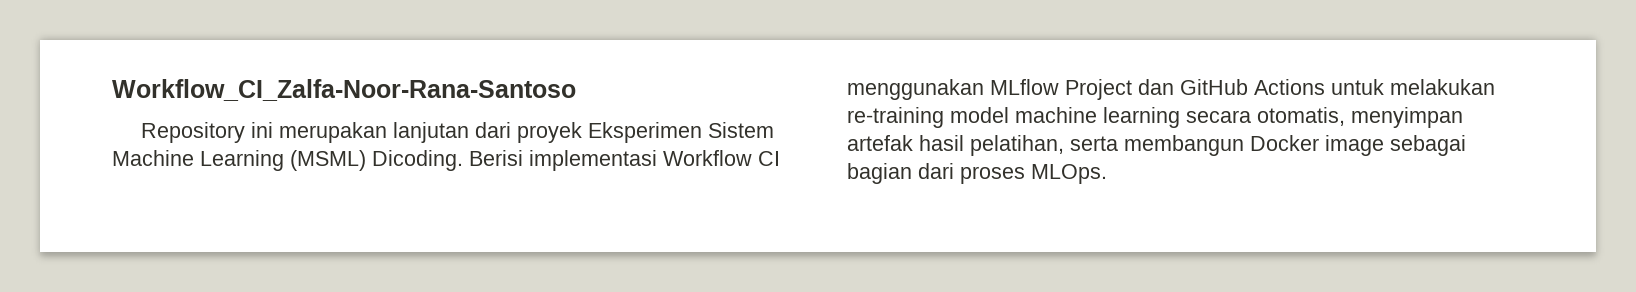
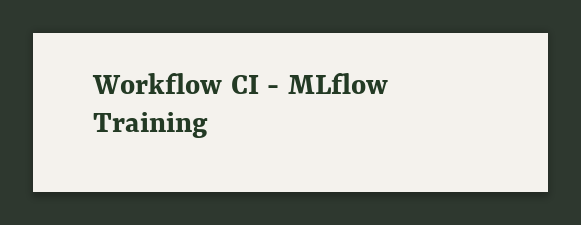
- Workflow_CI_Zalfa-Noor-Rana-Santoso
- Repository ini merupakan lanjutan dari proyek Eksperimen Sistem Machine Learning (MSML) Dicoding. Berisi implementasi Workflow CI menggunakan MLflow Project dan GitHub Actions untuk melakukan re-training model machine learning secara otomatis, menyimpan artefak hasil pelatihan, serta membangun Docker image sebagai bagian dari proses MLOps.
+ Workflow CI - MLflow Training

